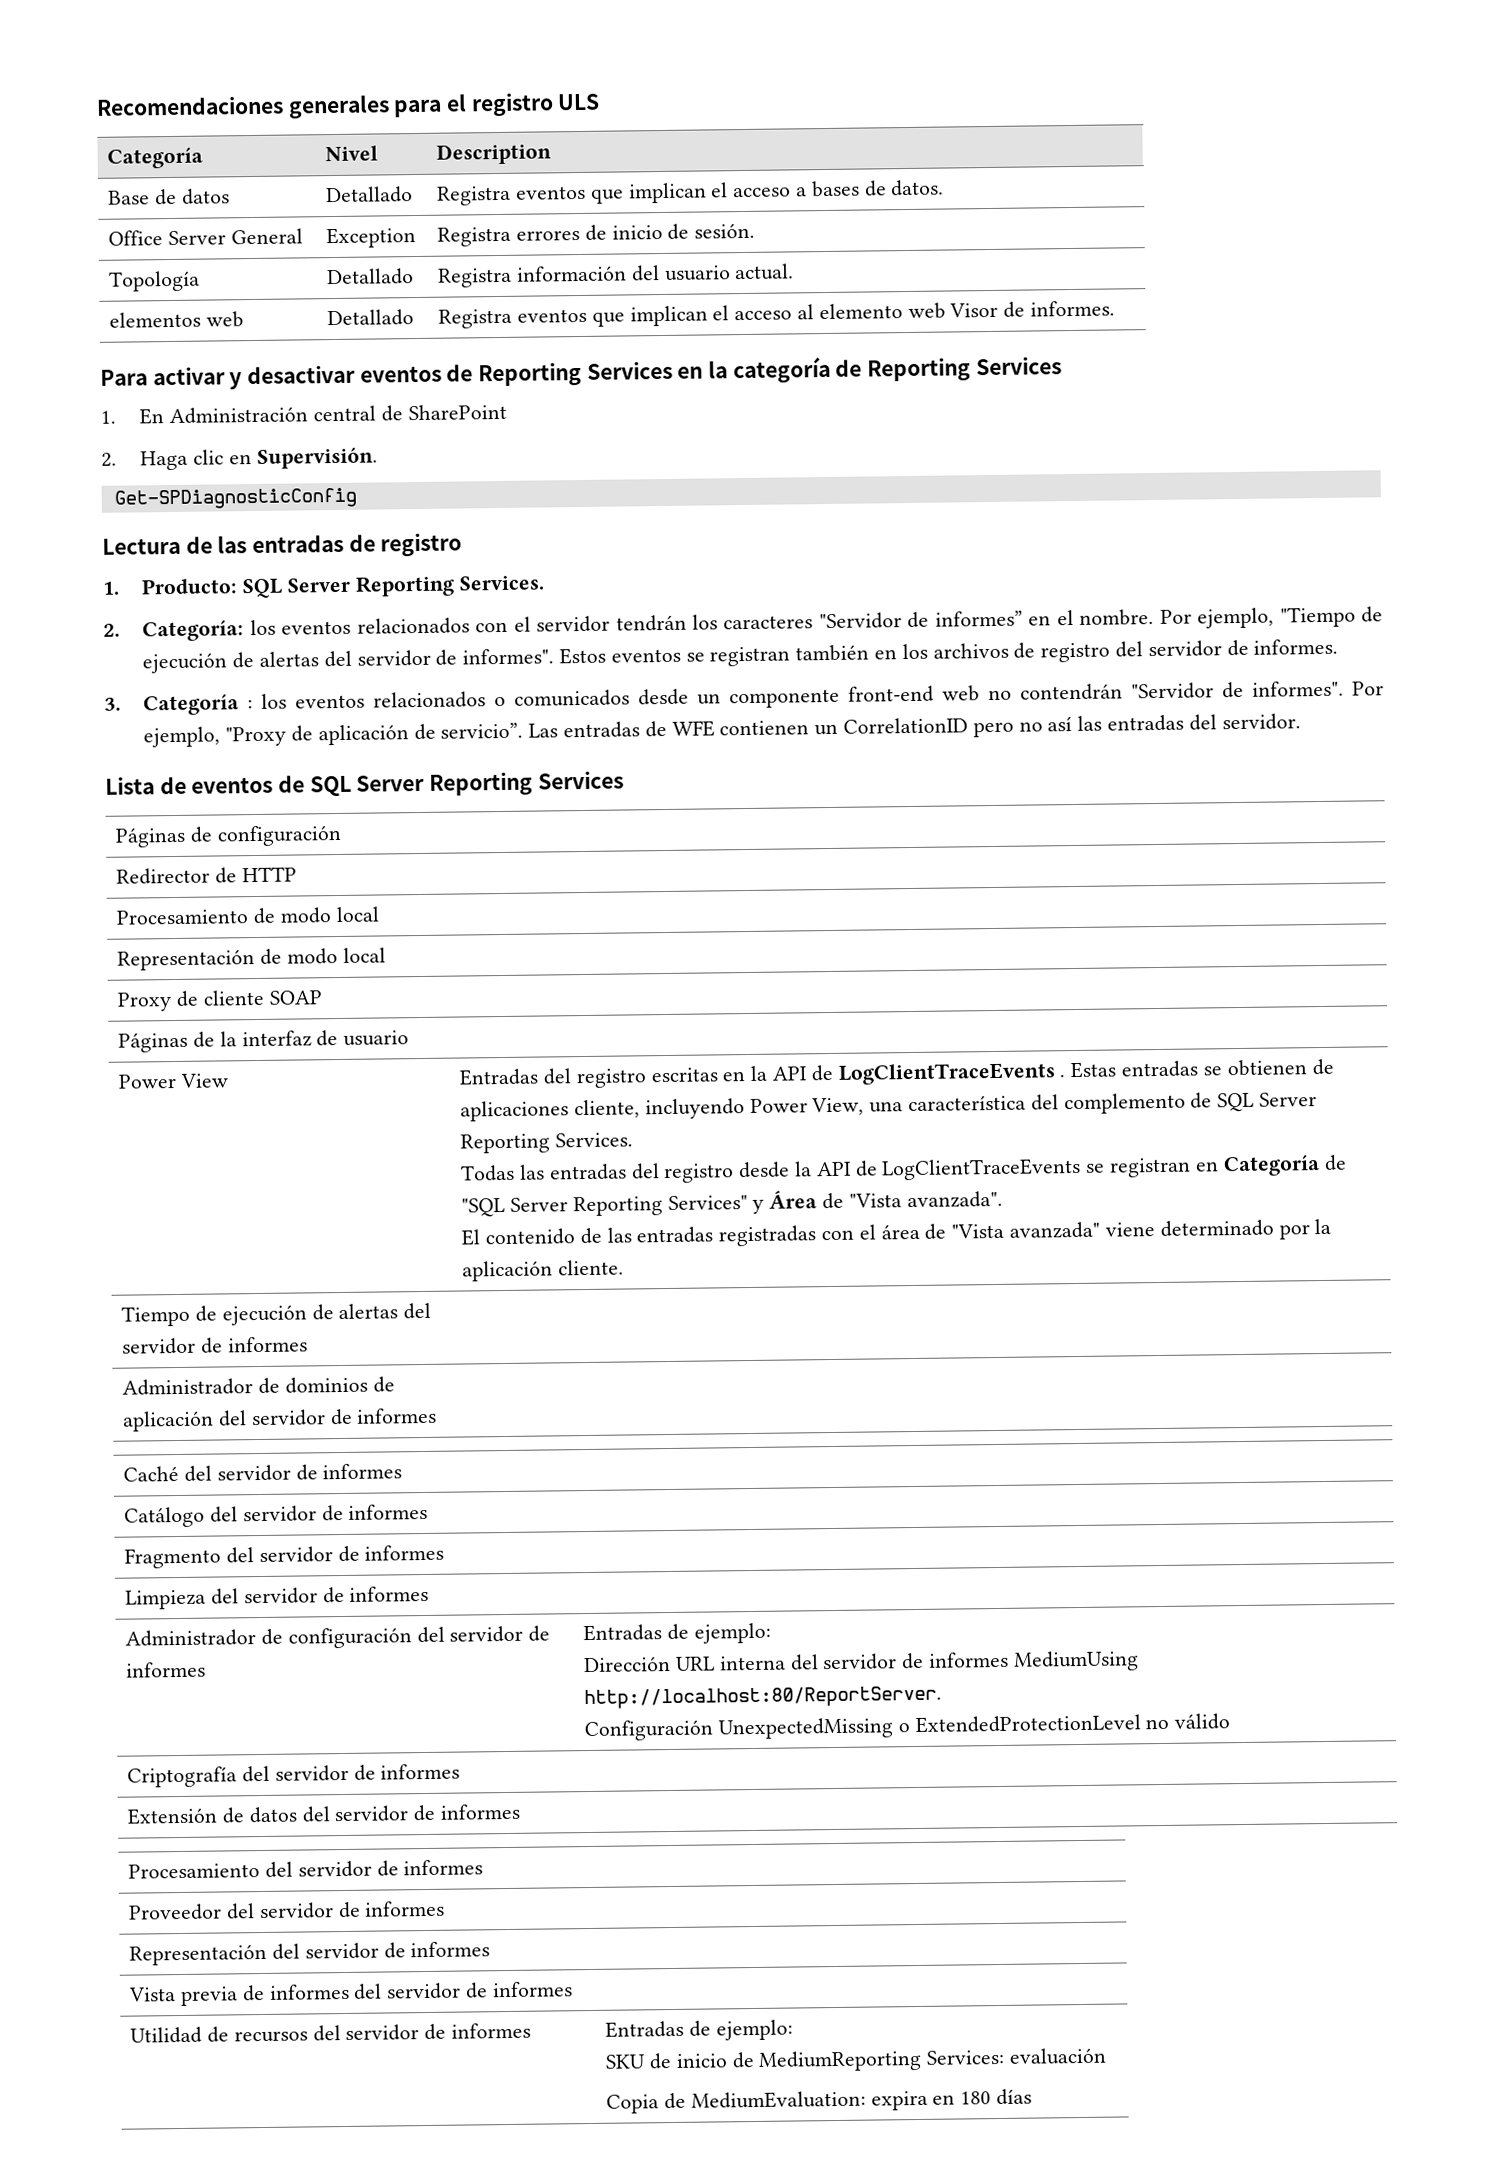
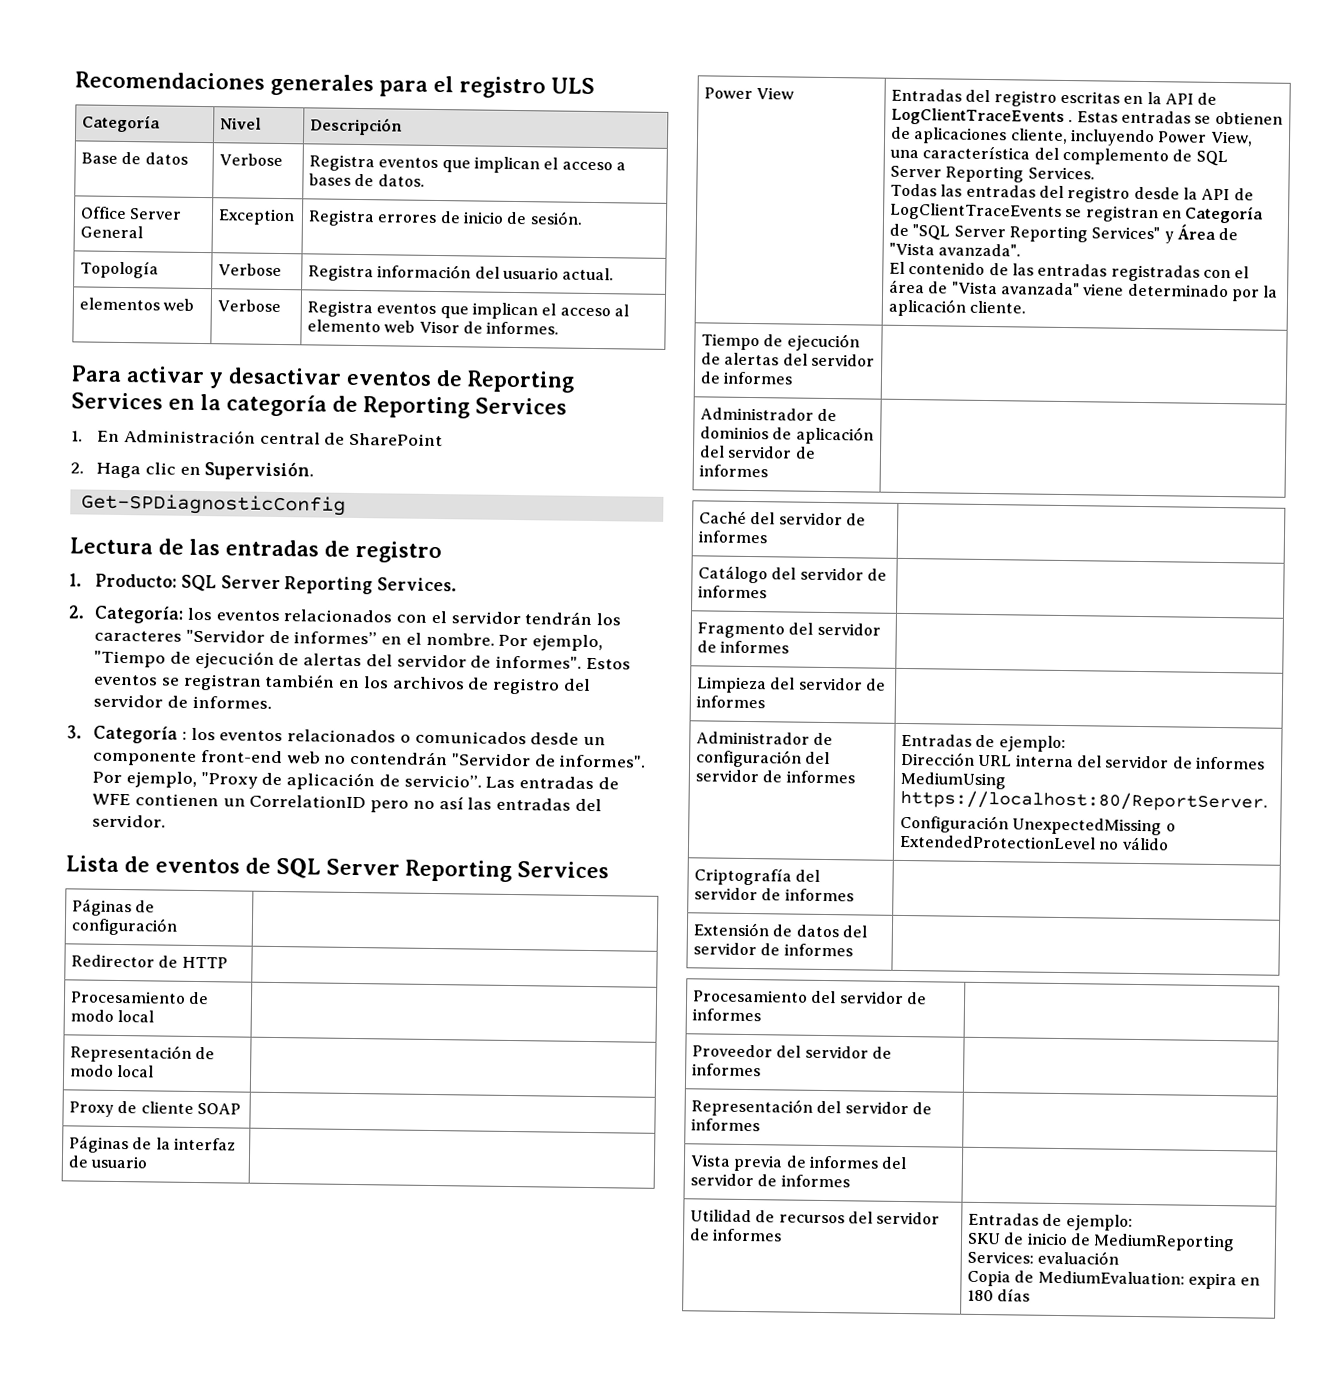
- Categoría | Nivel | Description
+ Categoría | Nivel | Descripción
- Base de datos | Detallado | Registra eventos que implican el acceso a bases de datos.
+ Base de datos | Verbose | Registra eventos que implican el acceso a bases de datos.
- Topología | Detallado | Registra información del usuario actual.
+ Topología | Verbose | Registra información del usuario actual.
- elementos web | Detallado | Registra eventos que implican el acceso al elemento web Visor de informes.
+ elementos web | Verbose | Registra eventos que implican el acceso al elemento web Visor de informes.
  Administrador de configuración del servidor de informes | Entradas de ejemplo:
- Dirección URL interna del servidor de informes MediumUsing http://localhost:80/ReportServer.
+ Dirección URL interna del servidor de informes MediumUsing https://localhost:80/ReportServer.

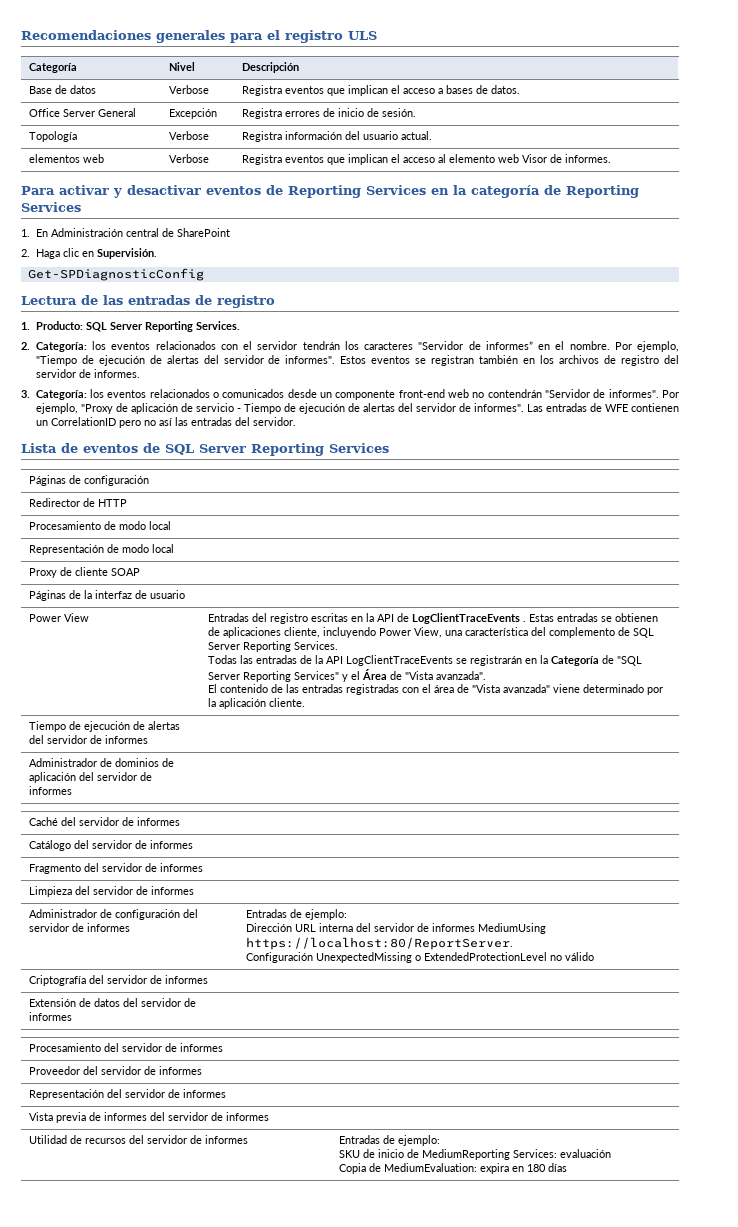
- Office Server General | Exception | Registra errores de inicio de sesión.
+ Office Server General | Excepción | Registra errores de inicio de sesión.
- 3. Categoría : los eventos relacionados o comunicados desde un componente front-end web no contendrán "Servidor de informes".
+ 3. Categoría: los eventos relacionados o comunicados desde un componente front-end web no contendrán "Servidor de informes".
- Por ejemplo, "Proxy de aplicación de servicio”.
+ Por ejemplo, "Proxy de aplicación de servicio - Tiempo de ejecución de alertas del servidor de informes".
- Todas las entradas del registro desde la API de LogClientTraceEvents se registran en Categoría de "SQL Server Reporting Services" y Área de "Vista avanzada".
+ Todas las entradas de la API LogClientTraceEvents se registrarán en la Categoría de "SQL Server Reporting Services" y el Área de "Vista avanzada".

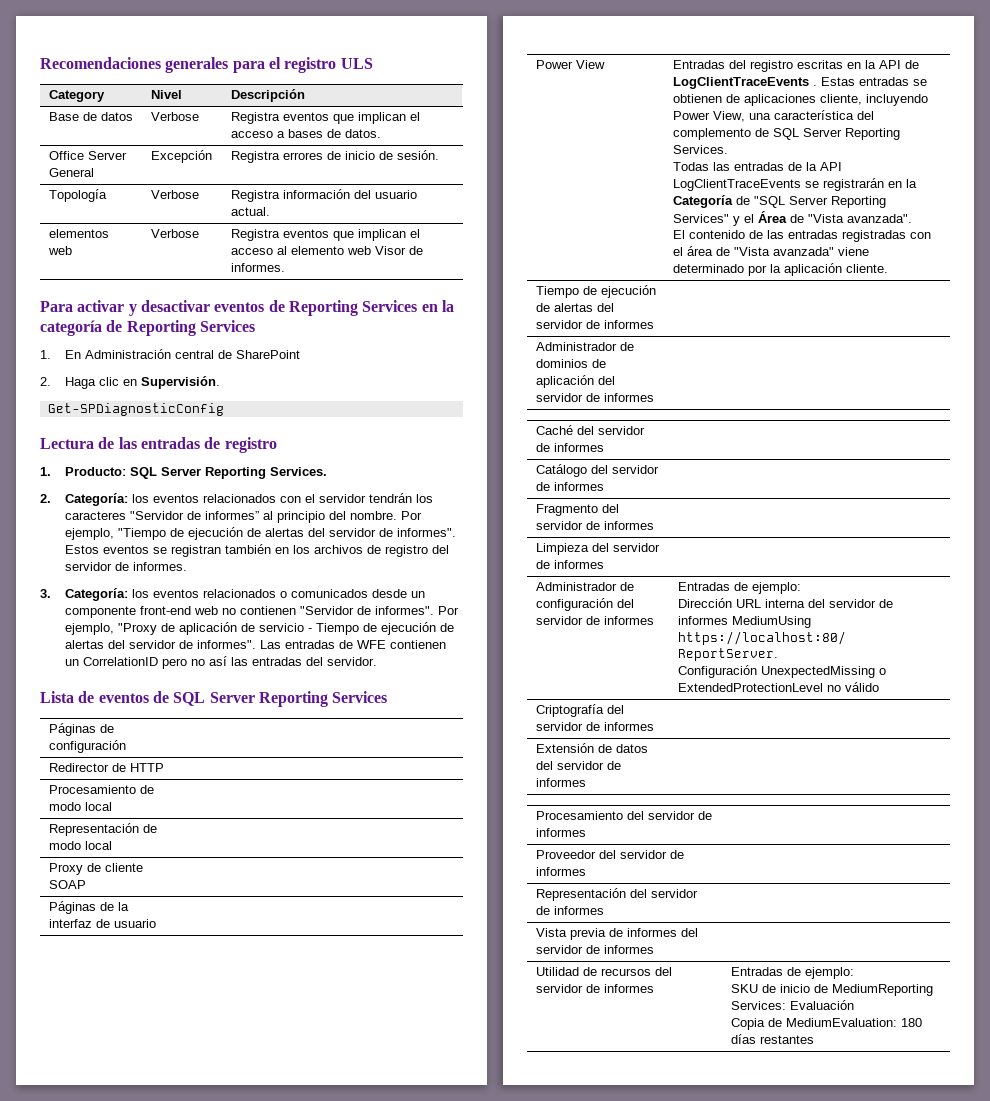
- Categoría | Nivel | Descripción
+ Category | Nivel | Descripción
- 2. Categoría: los eventos relacionados con el servidor tendrán los caracteres "Servidor de informes” en el nombre.
+ 2. Categoría: los eventos relacionados con el servidor tendrán los caracteres "Servidor de informes” al principio del nombre.
- 3. Categoría: los eventos relacionados o comunicados desde un componente front-end web no contendrán "Servidor de informes".
+ 3. Categoría: los eventos relacionados o comunicados desde un componente front-end web no contienen "Servidor de informes".
  Utilidad de recursos del servidor de informes | Entradas de ejemplo:
- SKU de inicio de MediumReporting Services: evaluación
- Copia de MediumEvaluation: expira en 180 días
+ SKU de inicio de MediumReporting Services: Evaluación
+ Copia de MediumEvaluation: 180 días restantes

